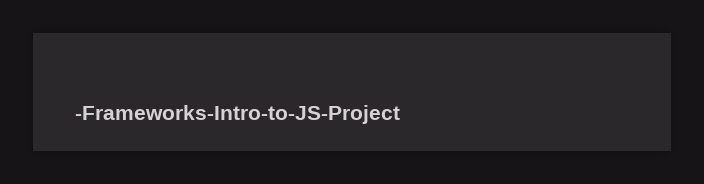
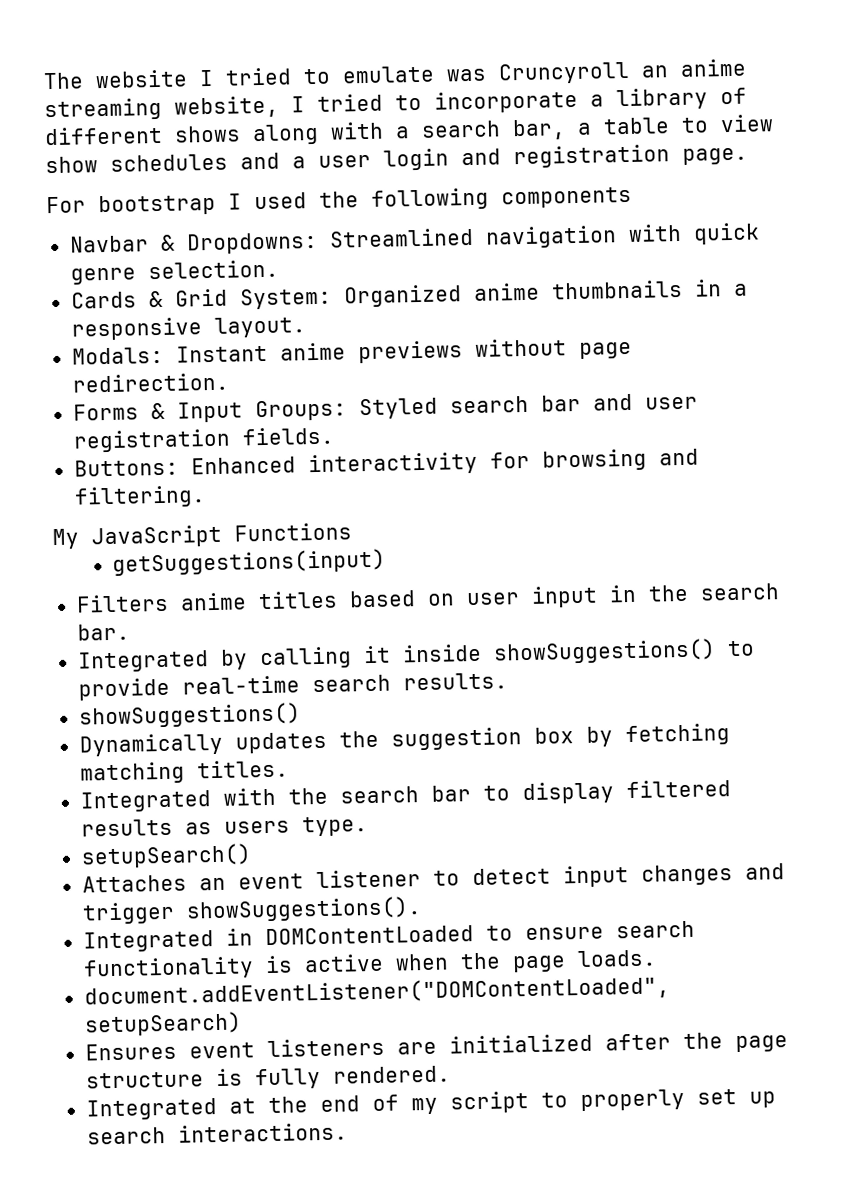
- -Frameworks-Intro-to-JS-Project
+ The website I tried to emulate was Cruncyroll an anime streaming website, I tried to incorporate a library of different shows along with a search bar, a table to view show schedules and a user login and registration page.
+ For bootstrap I used the following components
+ Navbar & Dropdowns: Streamlined navigation with quick genre selection.
+ Cards & Grid System: Organized anime thumbnails in a responsive layout.
+ Modals: Instant anime previews without page redirection.
+ Forms & Input Groups: Styled search bar and user registration fields.
+ Buttons: Enhanced interactivity for browsing and filtering.
+ My JavaScript Functions
+ getSuggestions(input)
+ Filters anime titles based on user input in the search bar.
+ Integrated by calling it inside showSuggestions() to provide real-time search results.
+ showSuggestions()
+ Dynamically updates the suggestion box by fetching matching titles.
+ Integrated with the search bar to display filtered results as users type.
+ setupSearch()
+ Attaches an event listener to detect input changes and trigger showSuggestions().
+ Integrated in DOMContentLoaded to ensure search functionality is active when the page loads.
+ document.addEventListener("DOMContentLoaded", setupSearch)
+ Ensures event listeners are initialized after the page structure is fully rendered.
+ Integrated at the end of my script to properly set up search interactions.

